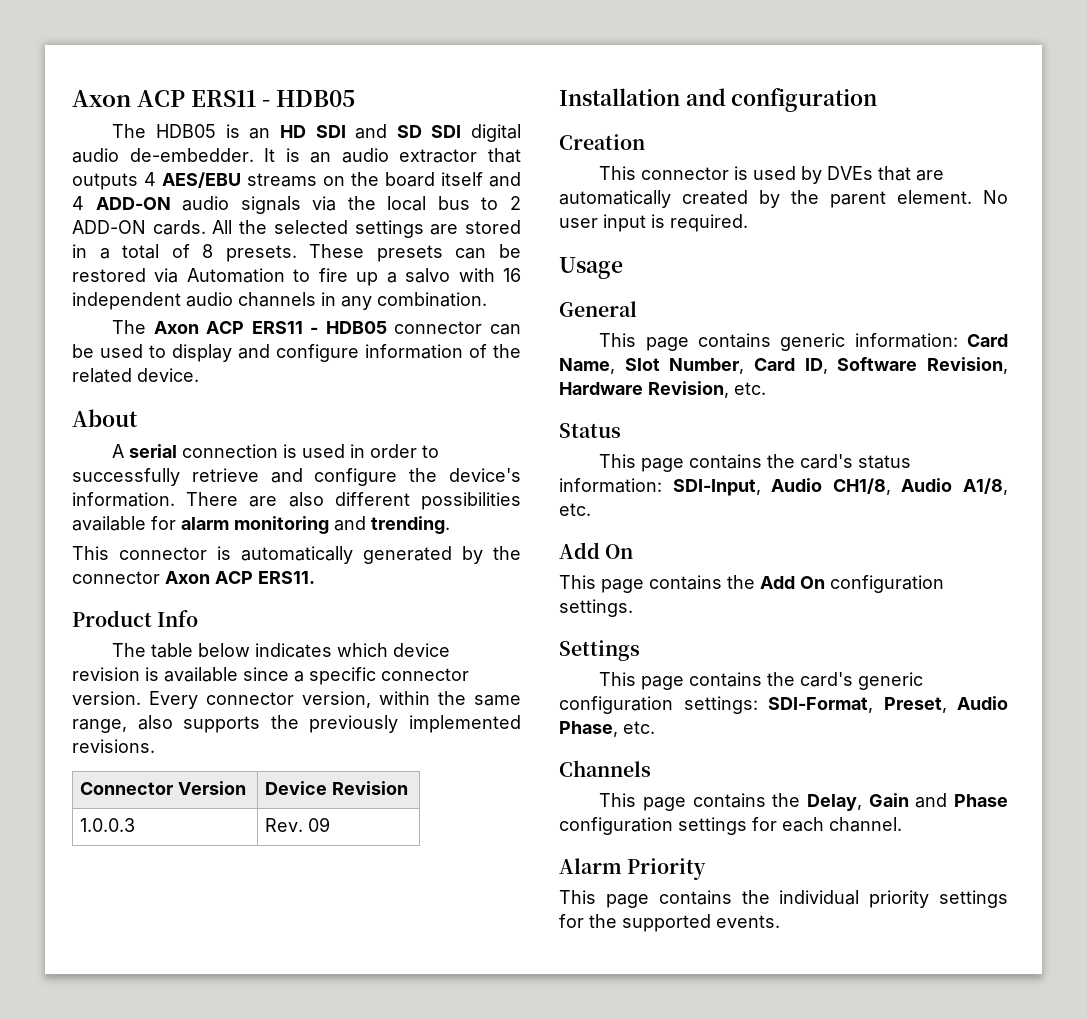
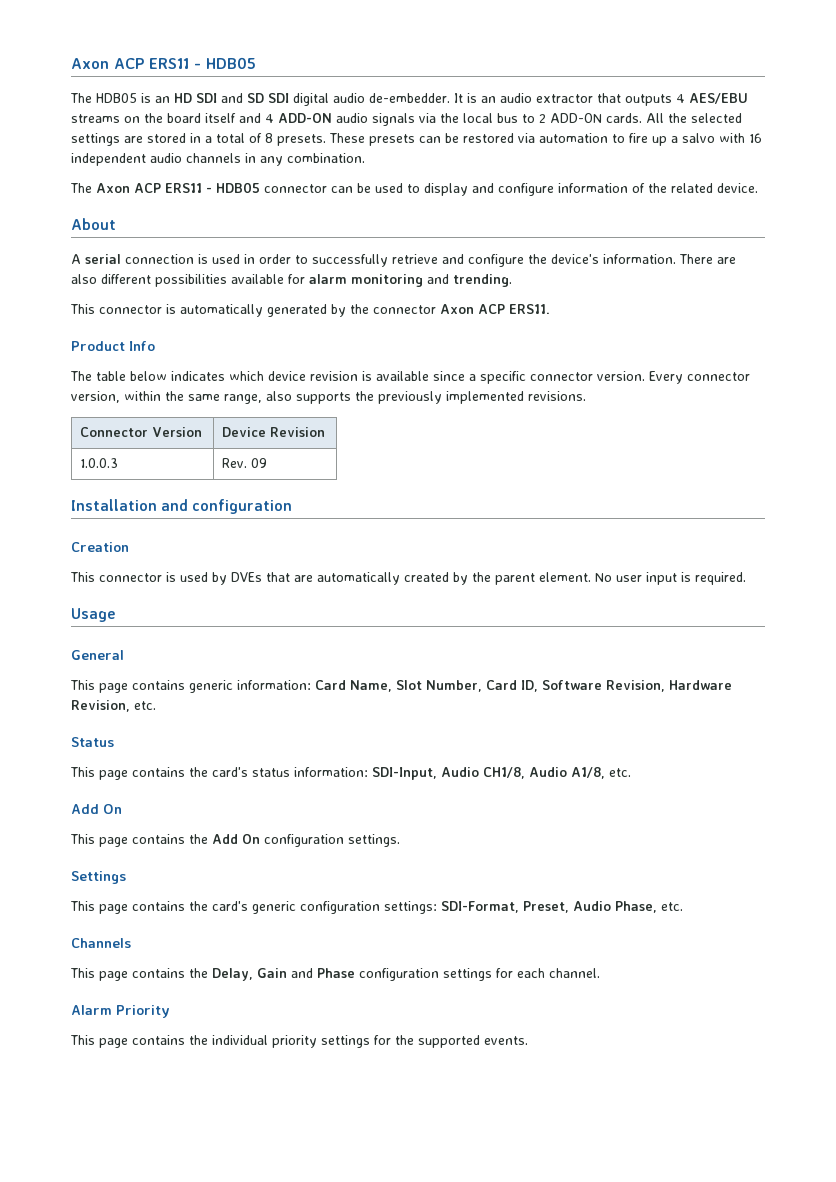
- These presets can be restored via Automation to fire up a salvo with 16 independent audio channels in any combination.
+ These presets can be restored via automation to fire up a salvo with 16 independent audio channels in any combination.

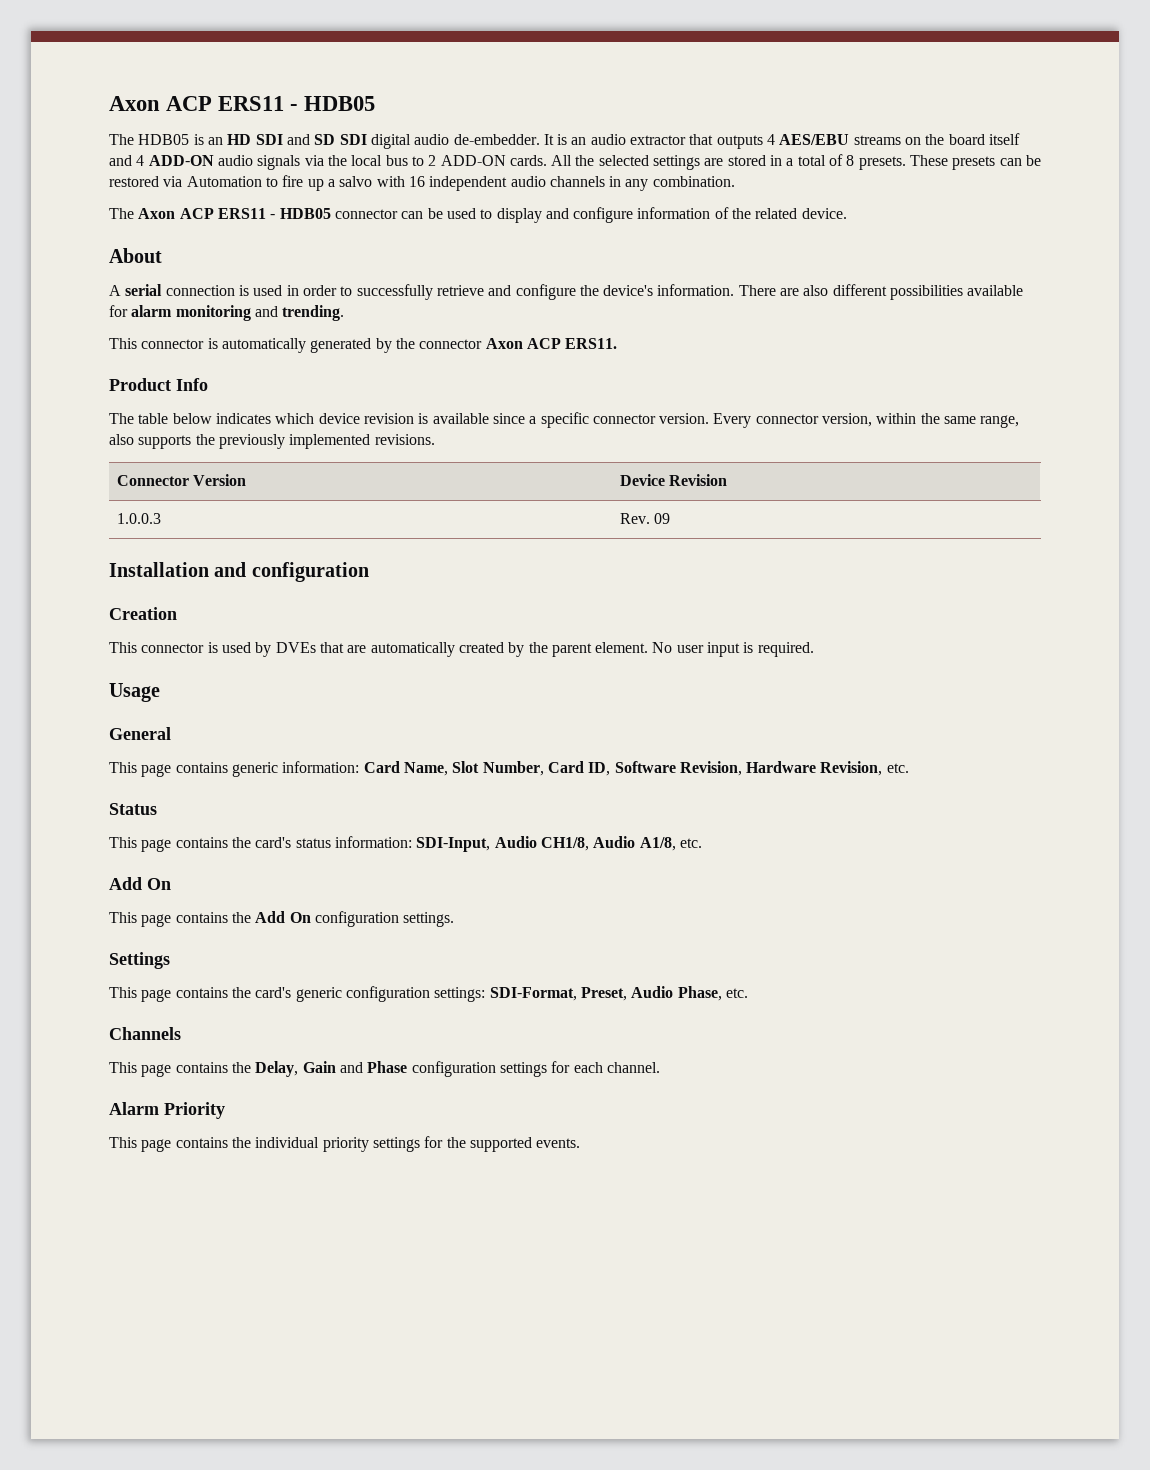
- These presets can be restored via automation to fire up a salvo with 16 independent audio channels in any combination.
+ These presets can be restored via Automation to fire up a salvo with 16 independent audio channels in any combination.

